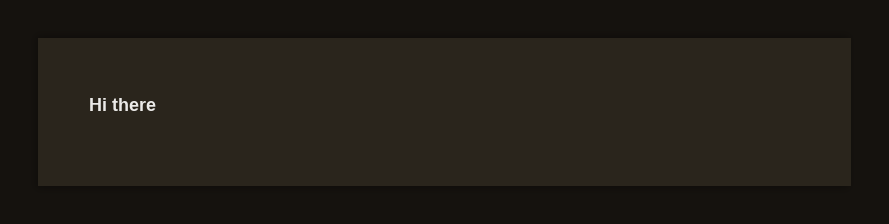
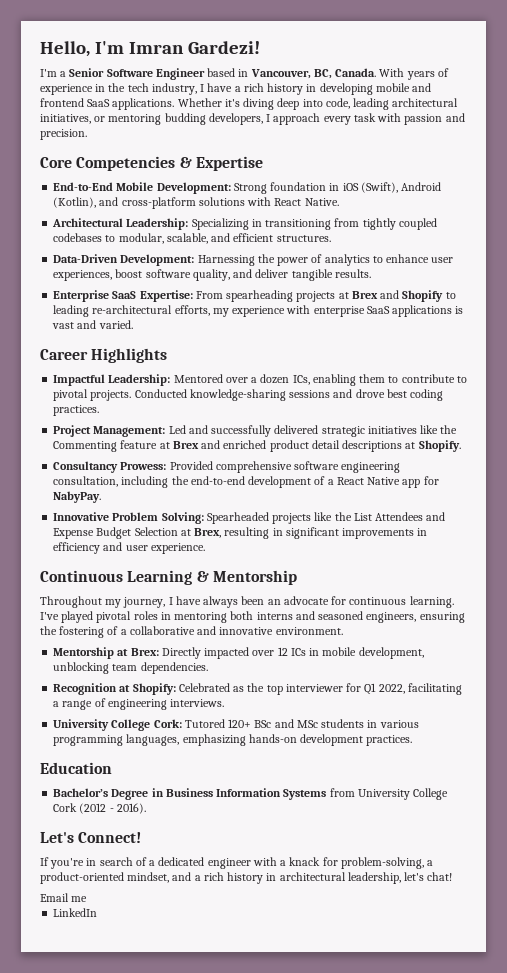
- Hi there
+ Hello, I'm Imran Gardezi!
+ I'm a Senior Software Engineer based in Vancouver, BC, Canada. With years of experience in the tech industry, I have a rich history in developing mobile and frontend SaaS applications. Whether it's diving deep into code, leading architectural initiatives, or mentoring budding developers, I approach every task with passion and precision.
+ Core Competencies & Expertise
+ End-to-End Mobile Development: Strong foundation in iOS (Swift), Android (Kotlin), and cross-platform solutions with React Native.
+ Architectural Leadership: Specializing in transitioning from tightly coupled codebases to modular, scalable, and efficient structures.
+ Data-Driven Development: Harnessing the power of analytics to enhance user experiences, boost software quality, and deliver tangible results.
+ Enterprise SaaS Expertise: From spearheading projects at Brex and Shopify to leading re-architectural efforts, my experience with enterprise SaaS applications is vast and varied.
+ Career Highlights
+ Impactful Leadership: Mentored over a dozen ICs, enabling them to contribute to pivotal projects. Conducted knowledge-sharing sessions and drove best coding practices.
+ Project Management: Led and successfully delivered strategic initiatives like the Commenting feature at Brex and enriched product detail descriptions at Shopify.
+ Consultancy Prowess: Provided comprehensive software engineering consultation, including the end-to-end development of a React Native app for NabyPay.
+ Innovative Problem Solving: Spearheaded projects like the List Attendees and Expense Budget Selection at Brex, resulting in significant improvements in efficiency and user experience.
+ Continuous Learning & Mentorship
+ Throughout my journey, I have always been an advocate for continuous learning. I've played pivotal roles in mentoring both interns and seasoned engineers, ensuring the fostering of a collaborative and innovative environment.
+ Mentorship at Brex: Directly impacted over 12 ICs in mobile development, unblocking team dependencies.
+ Recognition at Shopify: Celebrated as the top interviewer for Q1 2022, facilitating a range of engineering interviews.
+ University College Cork: Tutored 120+ BSc and MSc students in various programming languages, emphasizing hands-on development practices.
+ Education
+ Bachelor’s Degree in Business Information Systems from University College Cork (2012 - 2016).
+ Let's Connect!
+ If you're in search of a dedicated engineer with a knack for problem-solving, a product-oriented mindset, and a rich history in architectural leadership, let's chat!
+ Email me
+ LinkedIn

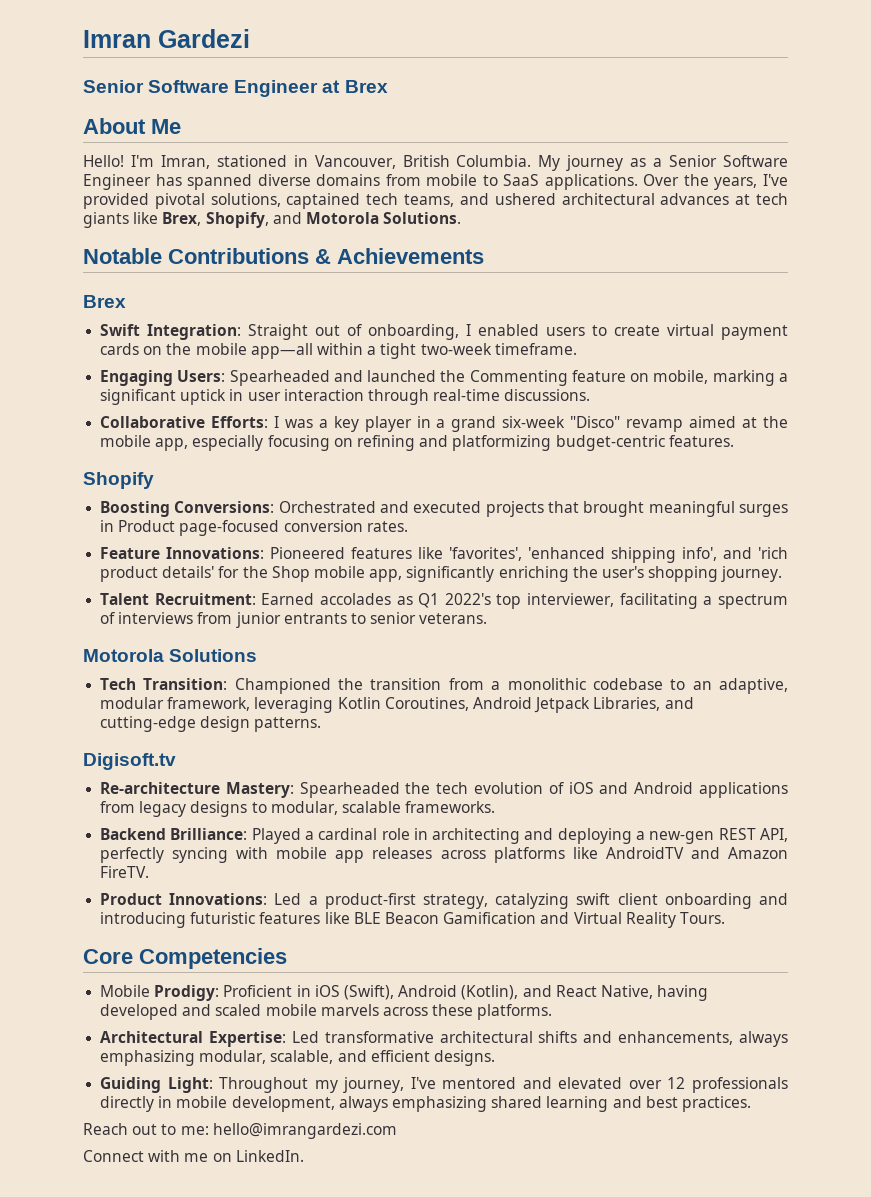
- Hello, I'm Imran Gardezi!
- I'm a Senior Software Engineer based in Vancouver, BC, Canada. With years of experience in the tech industry, I have a rich history in developing mobile and frontend SaaS applications. Whether it's diving deep into code, leading architectural initiatives, or mentoring budding developers, I approach every task with passion and precision.
- Core Competencies & Expertise
- End-to-End Mobile Development: Strong foundation in iOS (Swift), Android (Kotlin), and cross-platform solutions with React Native.
- Architectural Leadership: Specializing in transitioning from tightly coupled codebases to modular, scalable, and efficient structures.
- Data-Driven Development: Harnessing the power of analytics to enhance user experiences, boost software quality, and deliver tangible results.
- Enterprise SaaS Expertise: From spearheading projects at Brex and Shopify to leading re-architectural efforts, my experience with enterprise SaaS applications is vast and varied.
- Career Highlights
- Impactful Leadership: Mentored over a dozen ICs, enabling them to contribute to pivotal projects. Conducted knowledge-sharing sessions and drove best coding practices.
- Project Management: Led and successfully delivered strategic initiatives like the Commenting feature at Brex and enriched product detail descriptions at Shopify.
- Consultancy Prowess: Provided comprehensive software engineering consultation, including the end-to-end development of a React Native app for NabyPay.
- Innovative Problem Solving: Spearheaded projects like the List Attendees and Expense Budget Selection at Brex, resulting in significant improvements in efficiency and user experience.
- Continuous Learning & Mentorship
- Throughout my journey, I have always been an advocate for continuous learning. I've played pivotal roles in mentoring both interns and seasoned engineers, ensuring the fostering of a collaborative and innovative environment.
- Mentorship at Brex: Directly impacted over 12 ICs in mobile development, unblocking team dependencies.
- Recognition at Shopify: Celebrated as the top interviewer for Q1 2022, facilitating a range of engineering interviews.
- University College Cork: Tutored 120+ BSc and MSc students in various programming languages, emphasizing hands-on development practices.
- Education
- Bachelor’s Degree in Business Information Systems from University College Cork (2012 - 2016).
- Let's Connect!
- If you're in search of a dedicated engineer with a knack for problem-solving, a product-oriented mindset, and a rich history in architectural leadership, let's chat!
- Email me
- LinkedIn
+ Imran Gardezi
+ Senior Software Engineer at Brex
+ About Me
+ Hello! I'm Imran, stationed in Vancouver, British Columbia. My journey as a Senior Software Engineer has spanned diverse domains from mobile to SaaS applications. Over the years, I've provided pivotal solutions, captained tech teams, and ushered architectural advances at tech giants like Brex, Shopify, and Motorola Solutions.
+ Notable Contributions & Achievements
+ Brex
+ Swift Integration: Straight out of onboarding, I enabled users to create virtual payment cards on the mobile app—all within a tight two-week timeframe.
+ Engaging Users: Spearheaded and launched the Commenting feature on mobile, marking a significant uptick in user interaction through real-time discussions.
+ Collaborative Efforts: I was a key player in a grand six-week "Disco" revamp aimed at the mobile app, especially focusing on refining and platformizing budget-centric features.
+ Shopify
+ Boosting Conversions: Orchestrated and executed projects that brought meaningful surges in Product page-focused conversion rates.
+ Feature Innovations: Pioneered features like 'favorites', 'enhanced shipping info', and 'rich product details' for the Shop mobile app, significantly enriching the user's shopping journey.
+ Talent Recruitment: Earned accolades as Q1 2022's top interviewer, facilitating a spectrum of interviews from junior entrants to senior veterans.
+ Motorola Solutions
+ Tech Transition: Championed the transition from a monolithic codebase to an adaptive, modular framework, leveraging Kotlin Coroutines, Android Jetpack Libraries, and cutting-edge design patterns.
+ Digisoft.tv
+ Re-architecture Mastery: Spearheaded the tech evolution of iOS and Android applications from legacy designs to modular, scalable frameworks.
+ Backend Brilliance: Played a cardinal role in architecting and deploying a new-gen REST API, perfectly syncing with mobile app releases across platforms like AndroidTV and Amazon FireTV.
+ Product Innovations: Led a product-first strategy, catalyzing swift client onboarding and introducing futuristic features like BLE Beacon Gamification and Virtual Reality Tours.
+ Core Competencies
+ Mobile Prodigy: Proficient in iOS (Swift), Android (Kotlin), and React Native, having developed and scaled mobile marvels across these platforms.
+ Architectural Expertise: Led transformative architectural shifts and enhancements, always emphasizing modular, scalable, and efficient designs.
+ Guiding Light: Throughout my journey, I've mentored and elevated over 12 professionals directly in mobile development, always emphasizing shared learning and best practices.
+ Reach out to me: hello@imrangardezi.com
+ Connect with me on LinkedIn.

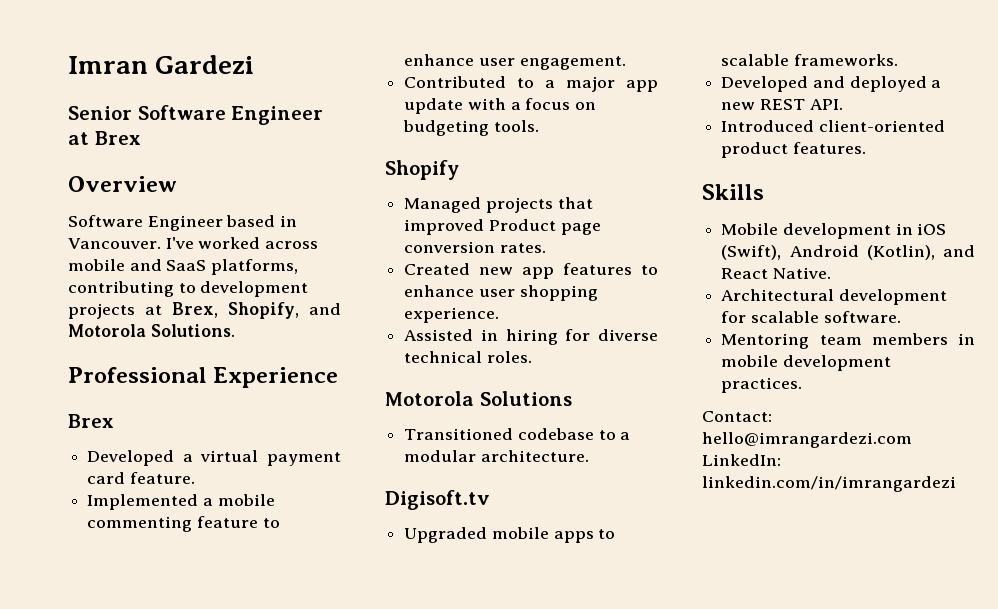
- About Me
- Hello! I'm Imran, stationed in Vancouver, British Columbia. My journey as a Senior Software Engineer has spanned diverse domains from mobile to SaaS applications. Over the years, I've provided pivotal solutions, captained tech teams, and ushered architectural advances at tech giants like Brex, Shopify, and Motorola Solutions.
+ Overview
+ Software Engineer based in Vancouver. I've worked across mobile and SaaS platforms, contributing to development projects at Brex, Shopify, and Motorola Solutions.
- Notable Contributions & Achievements
+ Professional Experience
  Brex
- Swift Integration: Straight out of onboarding, I enabled users to create virtual payment cards on the mobile app—all within a tight two-week timeframe.
- Engaging Users: Spearheaded and launched the Commenting feature on mobile, marking a significant uptick in user interaction through real-time discussions.
- Collaborative Efforts: I was a key player in a grand six-week "Disco" revamp aimed at the mobile app, especially focusing on refining and platformizing budget-centric features.
+ Developed a virtual payment card feature.
+ Implemented a mobile commenting feature to enhance user engagement.
+ Contributed to a major app update with a focus on budgeting tools.
  Shopify
- Boosting Conversions: Orchestrated and executed projects that brought meaningful surges in Product page-focused conversion rates.
- Feature Innovations: Pioneered features like 'favorites', 'enhanced shipping info', and 'rich product details' for the Shop mobile app, significantly enriching the user's shopping journey.
- Talent Recruitment: Earned accolades as Q1 2022's top interviewer, facilitating a spectrum of interviews from junior entrants to senior veterans.
+ Managed projects that improved Product page conversion rates.
+ Created new app features to enhance user shopping experience.
+ Assisted in hiring for diverse technical roles.
  Motorola Solutions
- Tech Transition: Championed the transition from a monolithic codebase to an adaptive, modular framework, leveraging Kotlin Coroutines, Android Jetpack Libraries, and cutting-edge design patterns.
+ Transitioned codebase to a modular architecture.
  Digisoft.tv
- Re-architecture Mastery: Spearheaded the tech evolution of iOS and Android applications from legacy designs to modular, scalable frameworks.
- Backend Brilliance: Played a cardinal role in architecting and deploying a new-gen REST API, perfectly syncing with mobile app releases across platforms like AndroidTV and Amazon FireTV.
- Product Innovations: Led a product-first strategy, catalyzing swift client onboarding and introducing futuristic features like BLE Beacon Gamification and Virtual Reality Tours.
- Core Competencies
+ Upgraded mobile apps to scalable frameworks.
+ Developed and deployed a new REST API.
+ Introduced client-oriented product features.
+ Skills
- Mobile Prodigy: Proficient in iOS (Swift), Android (Kotlin), and React Native, having developed and scaled mobile marvels across these platforms.
- Architectural Expertise: Led transformative architectural shifts and enhancements, always emphasizing modular, scalable, and efficient designs.
- Guiding Light: Throughout my journey, I've mentored and elevated over 12 professionals directly in mobile development, always emphasizing shared learning and best practices.
- Reach out to me: hello@imrangardezi.com
- Connect with me on LinkedIn.
+ Mobile development in iOS (Swift), Android (Kotlin), and React Native.
+ Architectural development for scalable software.
+ Mentoring team members in mobile development practices.
+ Contact: hello@imrangardezi.com LinkedIn: linkedin.com/in/imrangardezi

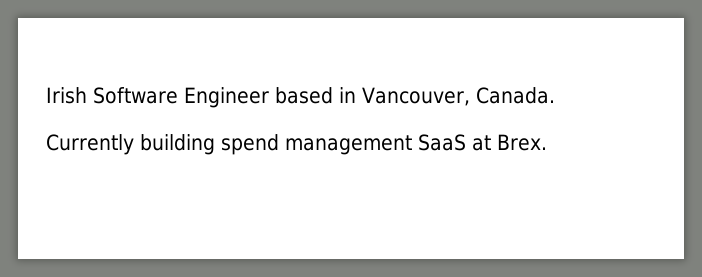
- Imran Gardezi
- Senior Software Engineer at Brex
- Overview
- Software Engineer based in Vancouver. I've worked across mobile and SaaS platforms, contributing to development projects at Brex, Shopify, and Motorola Solutions.
- Professional Experience
- Brex
- Developed a virtual payment card feature.
- Implemented a mobile commenting feature to enhance user engagement.
- Contributed to a major app update with a focus on budgeting tools.
- Shopify
- Managed projects that improved Product page conversion rates.
- Created new app features to enhance user shopping experience.
- Assisted in hiring for diverse technical roles.
- Motorola Solutions
- Transitioned codebase to a modular architecture.
- Digisoft.tv
- Upgraded mobile apps to scalable frameworks.
- Developed and deployed a new REST API.
- Introduced client-oriented product features.
- Skills
- Mobile development in iOS (Swift), Android (Kotlin), and React Native.
- Architectural development for scalable software.
- Mentoring team members in mobile development practices.
- Contact: hello@imrangardezi.com LinkedIn: linkedin.com/in/imrangardezi
+ Irish Software Engineer based in Vancouver, Canada.
+ Currently building spend management SaaS at Brex.

